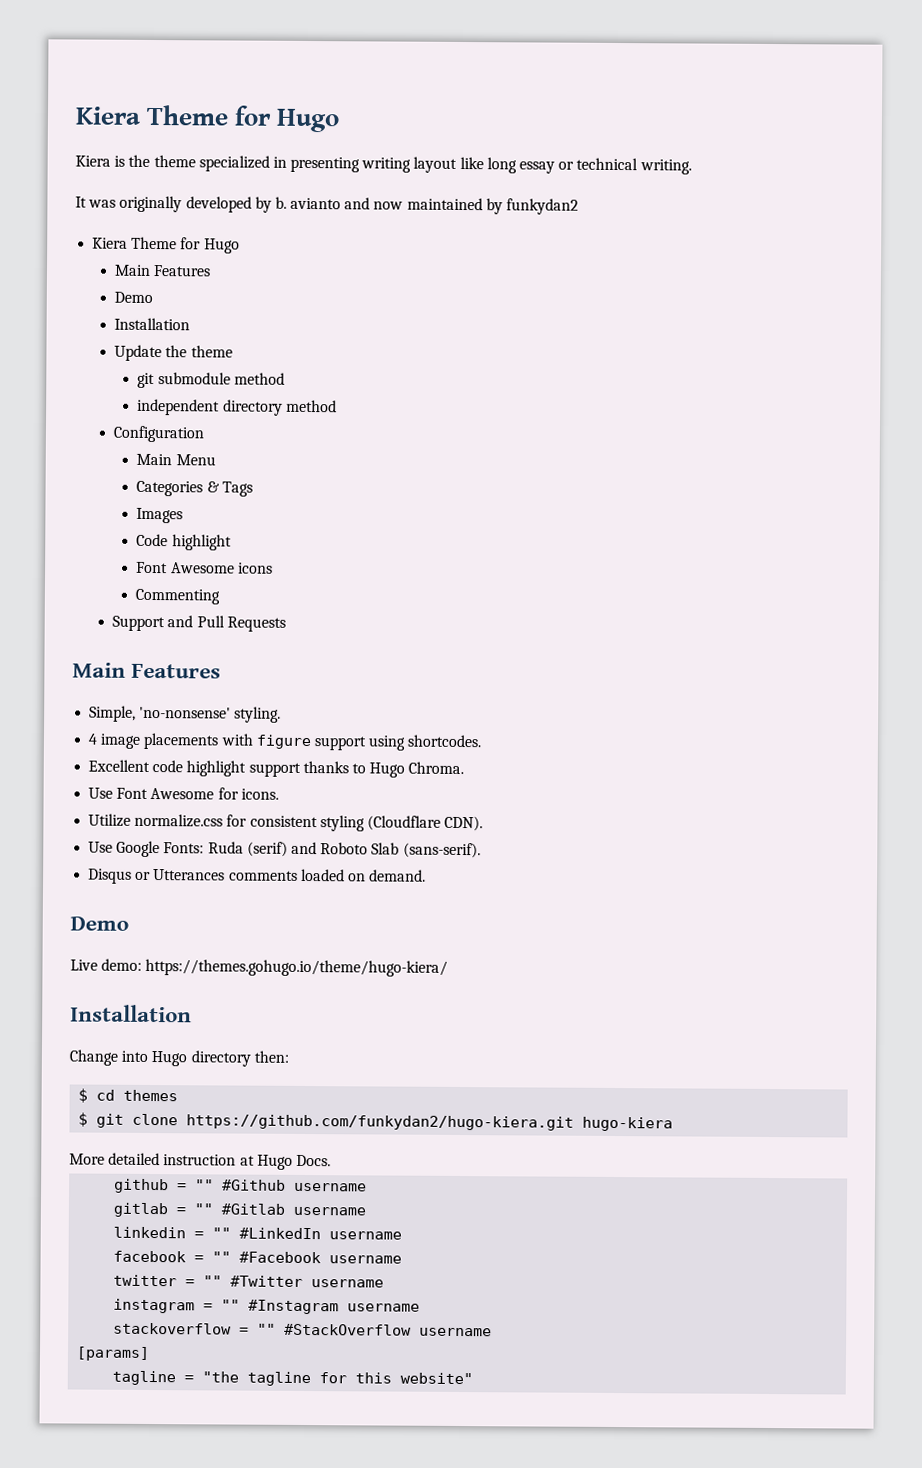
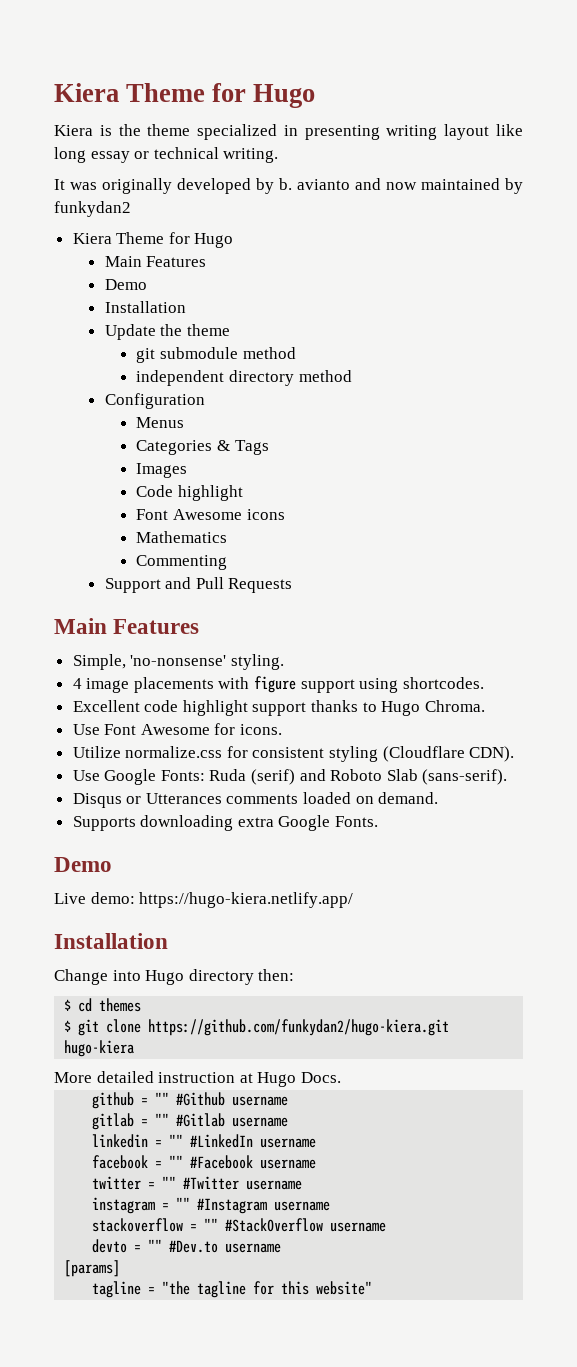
- Main Menu
+ Menus
+ Mathematics
+ Supports downloading extra Google Fonts.
- Live demo: https://themes.gohugo.io/theme/hugo-kiera/
+ Live demo: https://hugo-kiera.netlify.app/
+ devto = "" #Dev.to username

